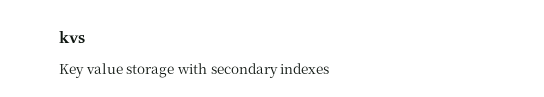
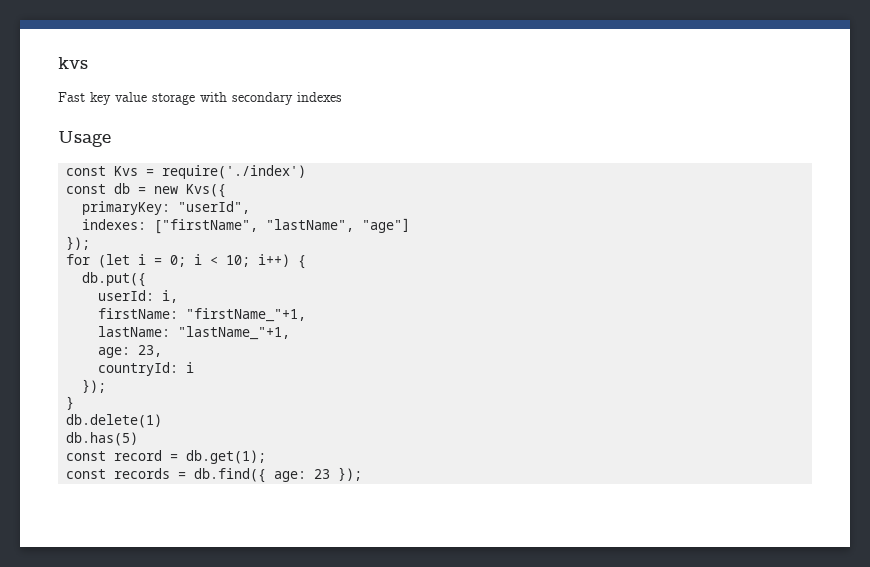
- Key value storage with secondary indexes
+ Fast key value storage with secondary indexes
+ Usage
+ const Kvs = require('./index')
+ const db = new Kvs({
+ primaryKey: "userId",
+ indexes: ["firstName", "lastName", "age"]
+ });
+ for (let i = 0; i < 10; i++) {
+ db.put({
+ userId: i,
+ firstName: "firstName_"+1,
+ lastName: "lastName_"+1,
+ age: 23,
+ countryId: i
+ });
+ }
+ db.delete(1)
+ db.has(5)
+ const record = db.get(1);
+ const records = db.find({ age: 23 });

